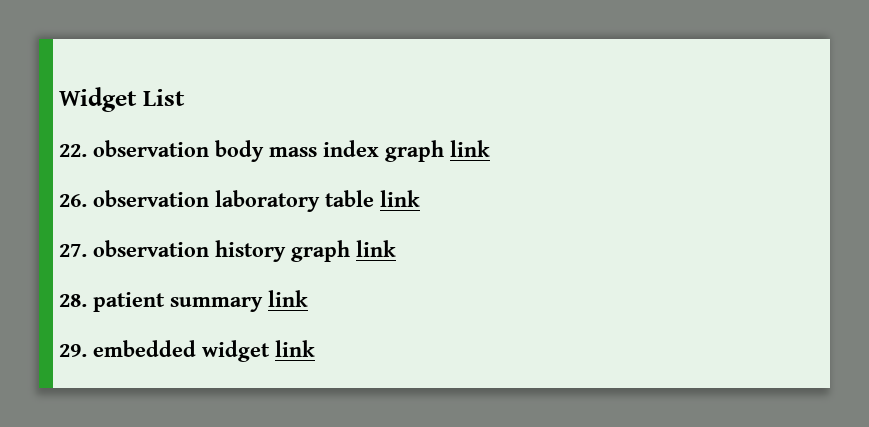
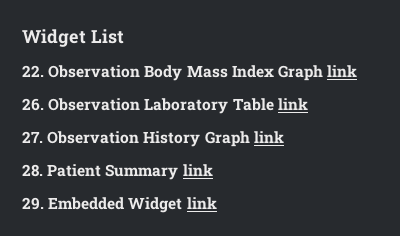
- 22. observation body mass index graph link
+ 22. Observation Body Mass Index Graph link
- 26. observation laboratory table link
+ 26. Observation Laboratory Table link
- 27. observation history graph link
+ 27. Observation History Graph link
- 28. patient summary link
+ 28. Patient Summary link
- 29. embedded widget link
+ 29. Embedded Widget link

